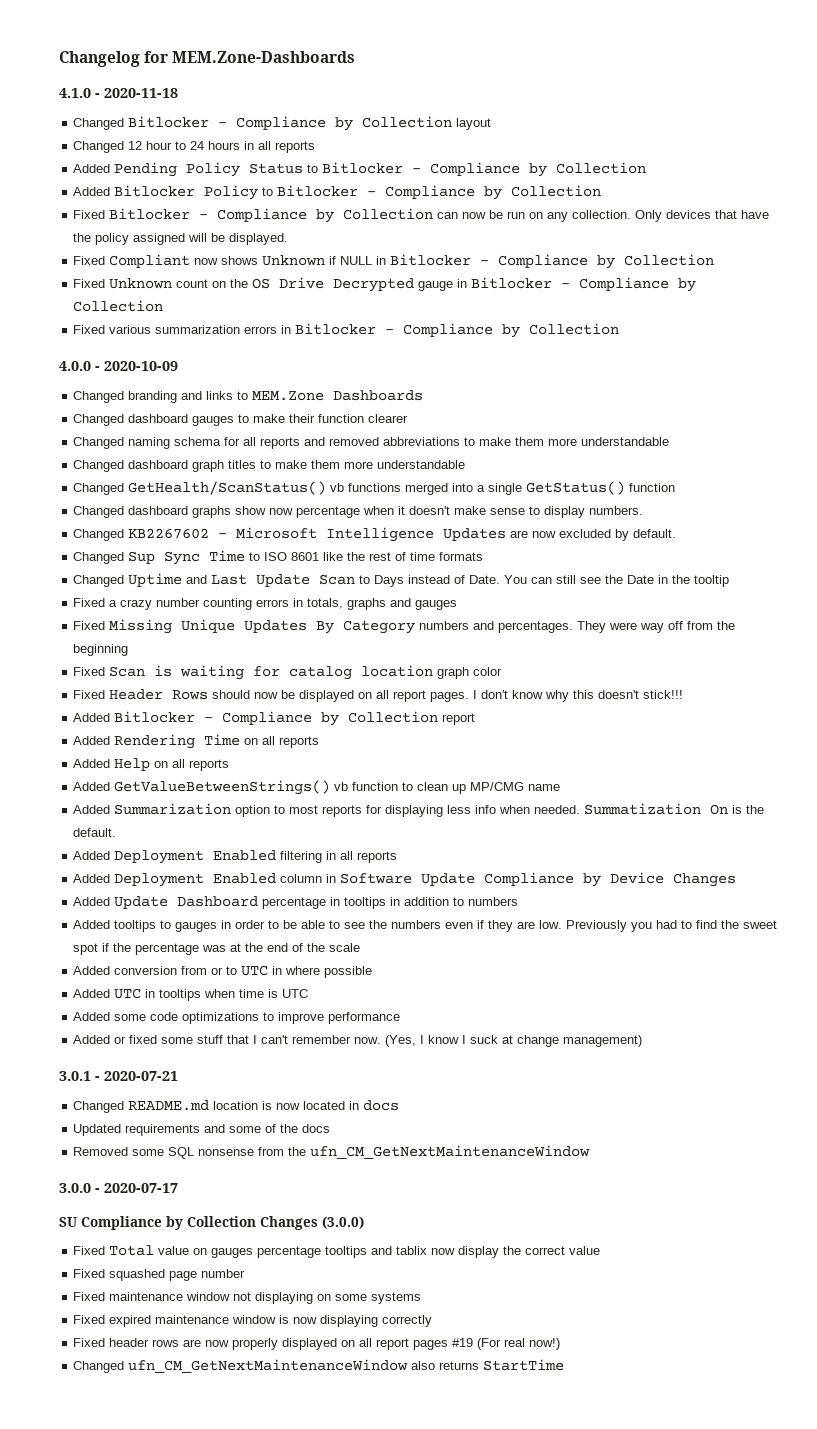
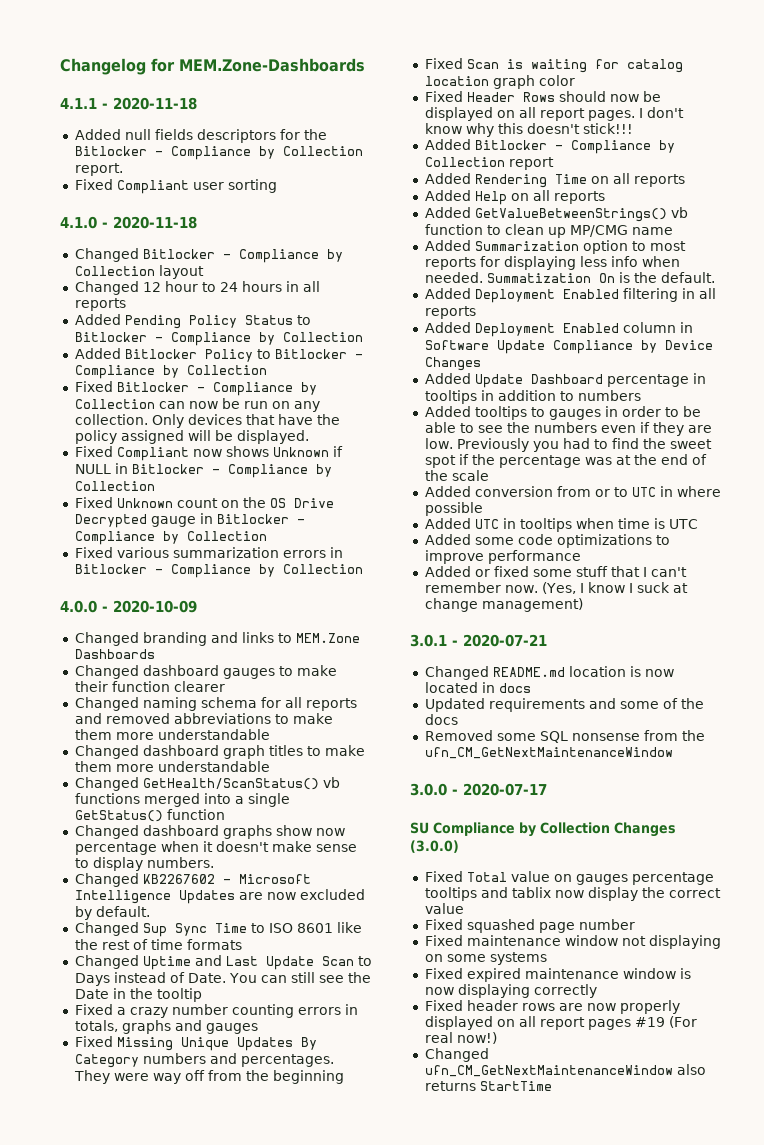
+ 4.1.1 - 2020-11-18
+ Added null fields descriptors for the Bitlocker - Compliance by Collection report.
+ Fixed Compliant user sorting

